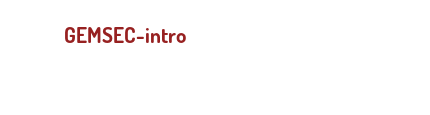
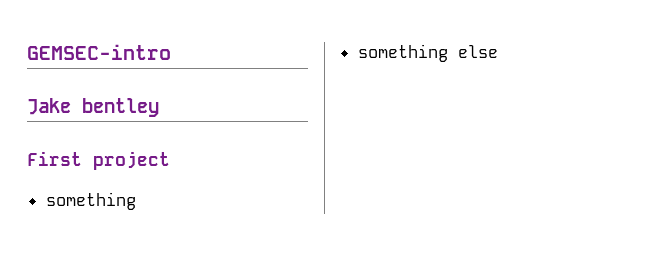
+ Jake bentley
+ First project
+ something
+ something else

